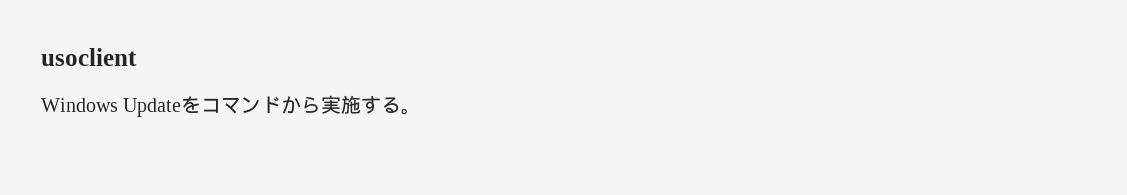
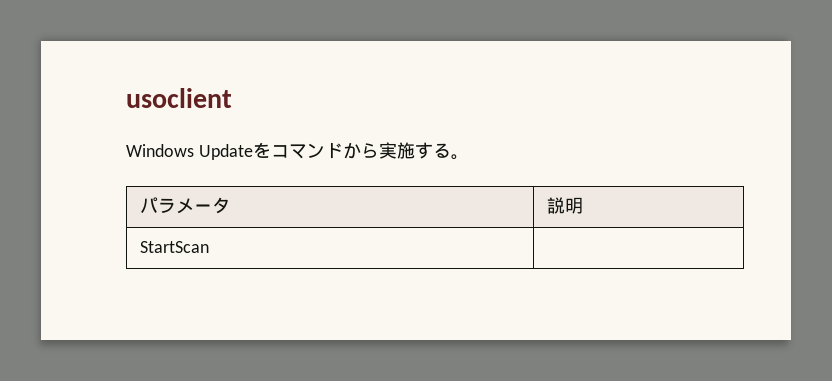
+ パラメータ | 説明
+ StartScan |

